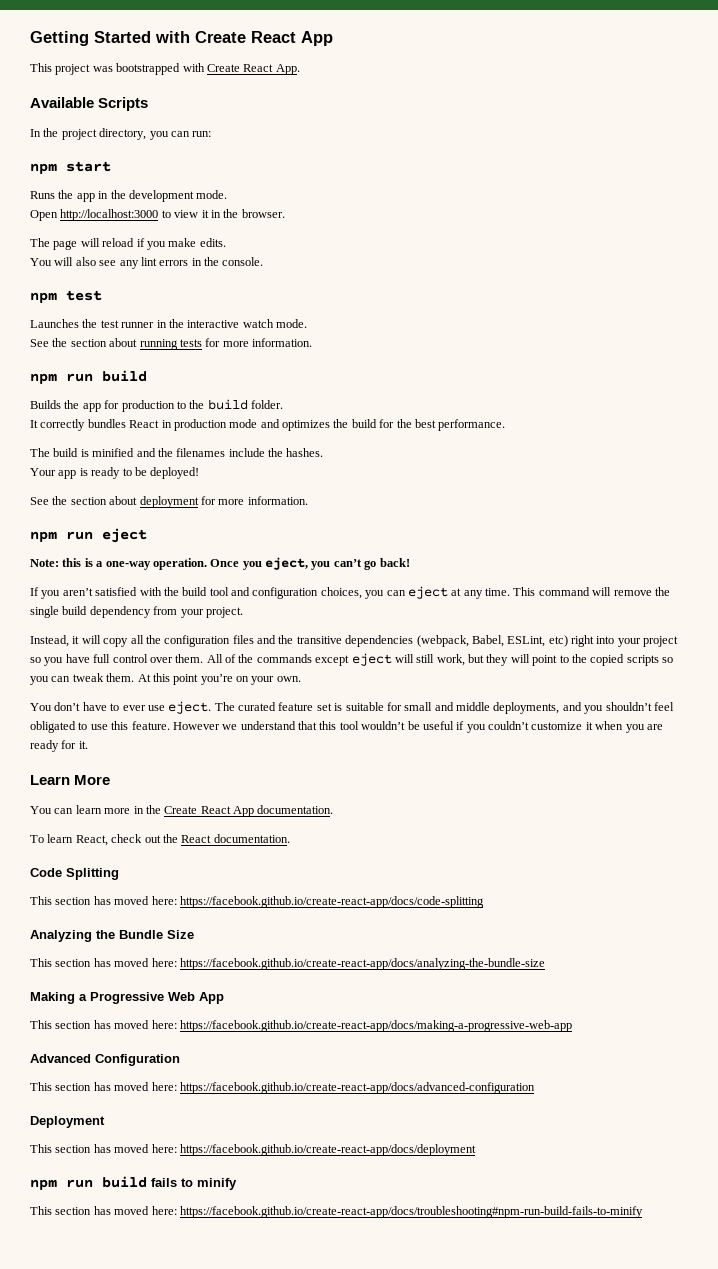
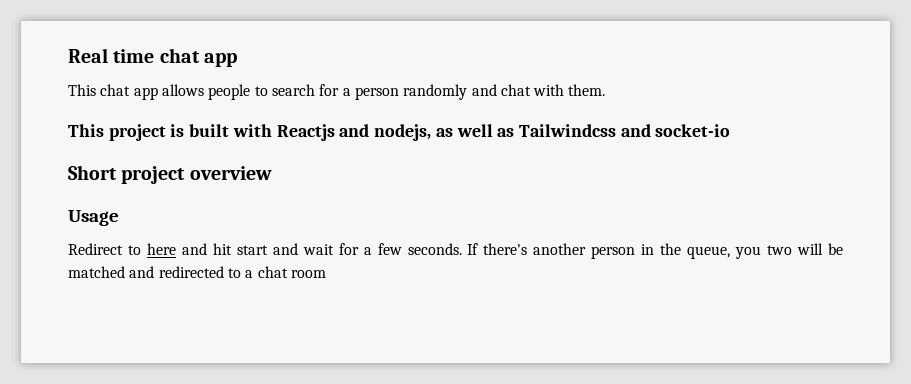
- Getting Started with Create React App
- This project was bootstrapped with Create React App.
- Available Scripts
- In the project directory, you can run:
- npm start
- Runs the app in the development mode.
- Open http://localhost:3000 to view it in the browser.
- The page will reload if you make edits.
- You will also see any lint errors in the console.
- npm test
- Launches the test runner in the interactive watch mode.
- See the section about running tests for more information.
- npm run build
- Builds the app for production to the build folder.
- It correctly bundles React in production mode and optimizes the build for the best performance.
- The build is minified and the filenames include the hashes.
- Your app is ready to be deployed!
- See the section about deployment for more information.
- npm run eject
- Note: this is a one-way operation. Once you eject, you can’t go back!
- If you aren’t satisfied with the build tool and configuration choices, you can eject at any time. This command will remove the single build dependency from your project.
- Instead, it will copy all the configuration files and the transitive dependencies (webpack, Babel, ESLint, etc) right into your project so you have full control over them. All of the commands except eject will still work, but they will point to the copied scripts so you can tweak them. At this point you’re on your own.
- You don’t have to ever use eject. The curated feature set is suitable for small and middle deployments, and you shouldn’t feel obligated to use this feature. However we understand that this tool wouldn’t be useful if you couldn’t customize it when you are ready for it.
- Learn More
- You can learn more in the Create React App documentation.
- To learn React, check out the React documentation.
- Code Splitting
- This section has moved here: https://facebook.github.io/create-react-app/docs/code-splitting
- Analyzing the Bundle Size
- This section has moved here: https://facebook.github.io/create-react-app/docs/analyzing-the-bundle-size
- Making a Progressive Web App
- This section has moved here: https://facebook.github.io/create-react-app/docs/making-a-progressive-web-app
- Advanced Configuration
- This section has moved here: https://facebook.github.io/create-react-app/docs/advanced-configuration
- Deployment
- This section has moved here: https://facebook.github.io/create-react-app/docs/deployment
- npm run build fails to minify
- This section has moved here: https://facebook.github.io/create-react-app/docs/troubleshooting#npm-run-build-fails-to-minify
+ Real time chat app
+ This chat app allows people to search for a person randomly and chat with them.
+ This project is built with Reactjs and nodejs, as well as Tailwindcss and socket-io
+ Short project overview
+ Usage
+ Redirect to here and hit start and wait for a few seconds. If there's another person in the queue, you two will be matched and redirected to a chat room

